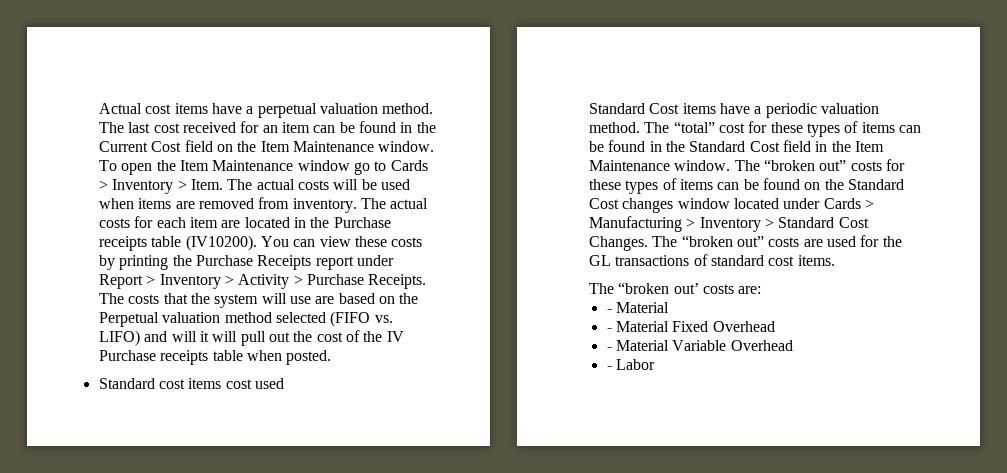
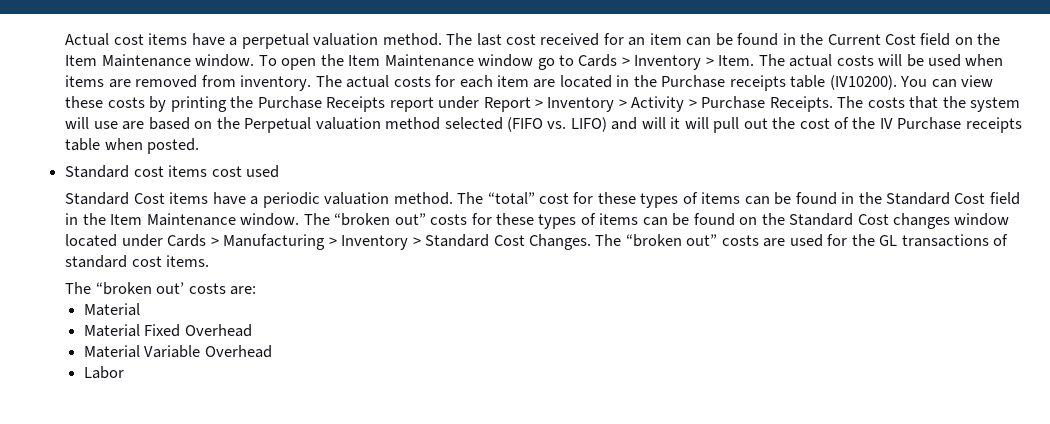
  The “broken out’ costs are:
- - Material
+ Material
- - Material Fixed Overhead
+ Material Fixed Overhead
- - Material Variable Overhead
+ Material Variable Overhead
- - Labor
+ Labor

